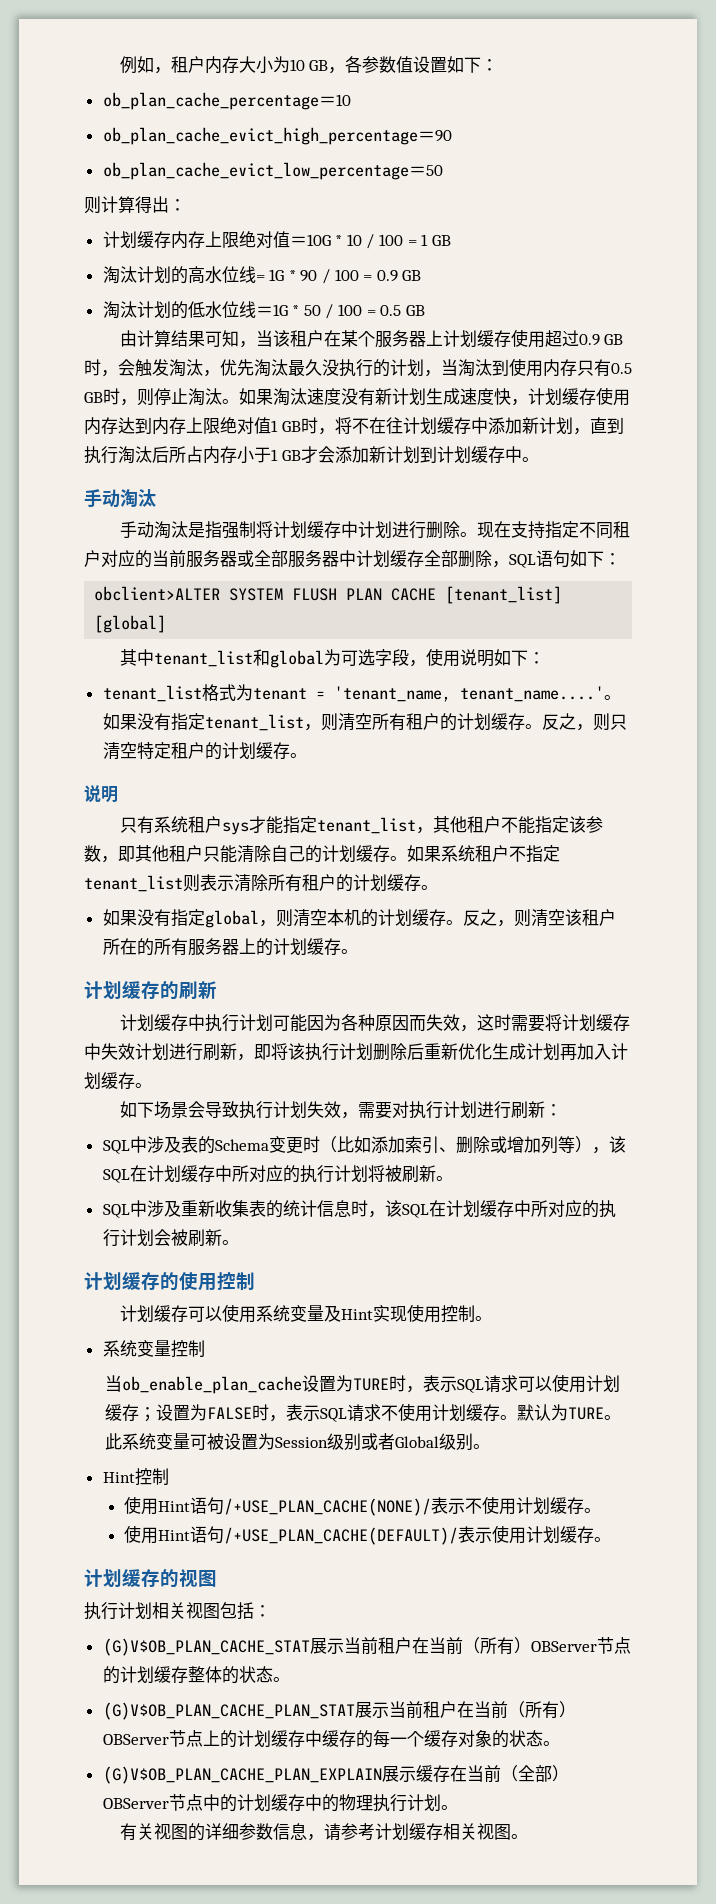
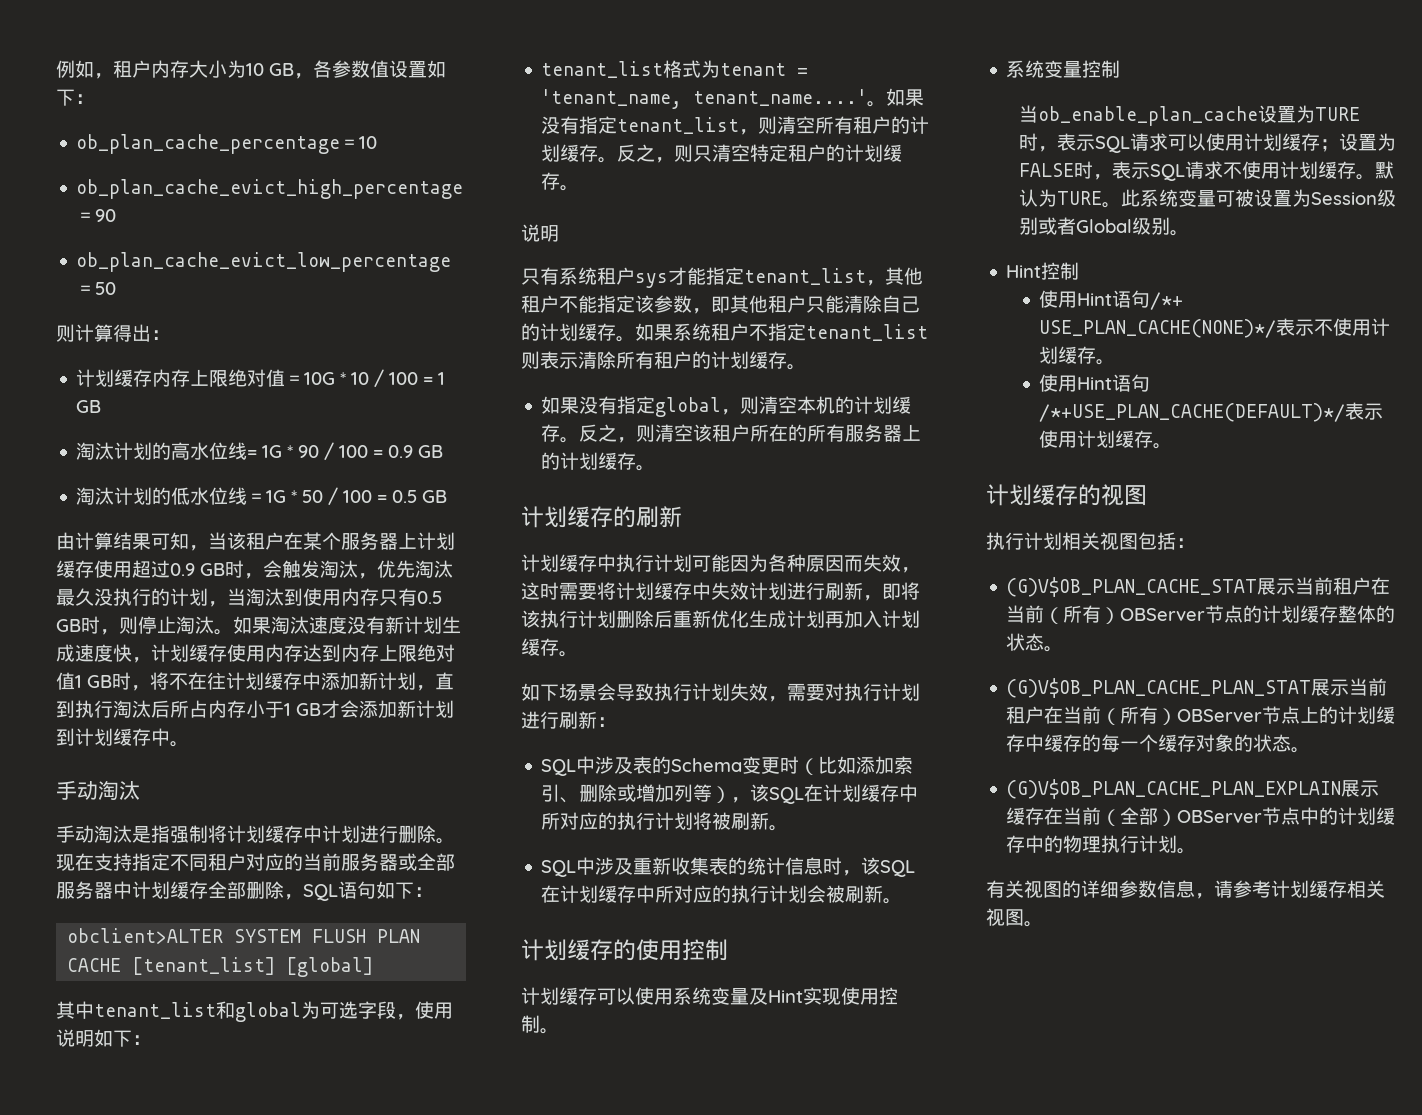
- 使用Hint语句/+USE_PLAN_CACHE(NONE)/表示不使用计划缓存。
+ 使用Hint语句/*+ USE_PLAN_CACHE(NONE)*/表示不使用计划缓存。
- 使用Hint语句/+USE_PLAN_CACHE(DEFAULT)/表示使用计划缓存。
+ 使用Hint语句/*+USE_PLAN_CACHE(DEFAULT)*/表示使用计划缓存。

